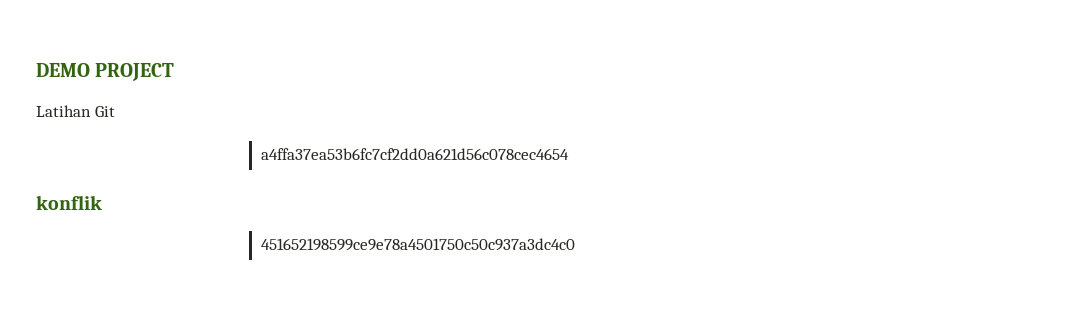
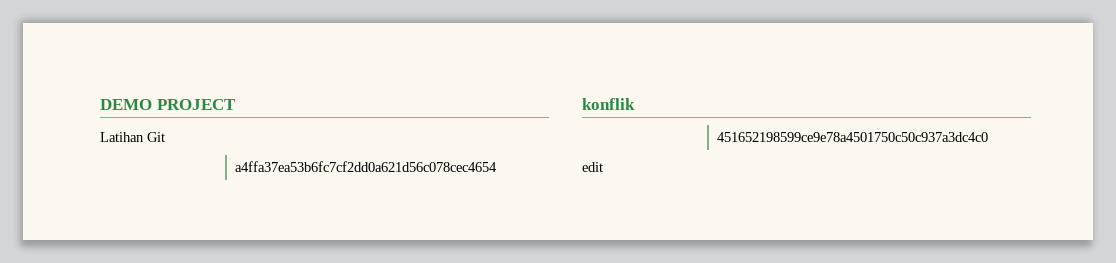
+ edit

